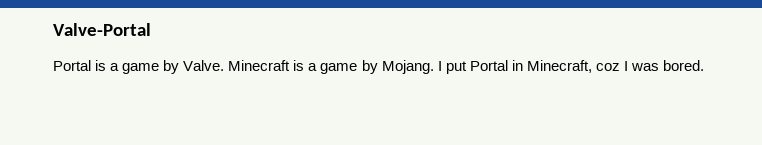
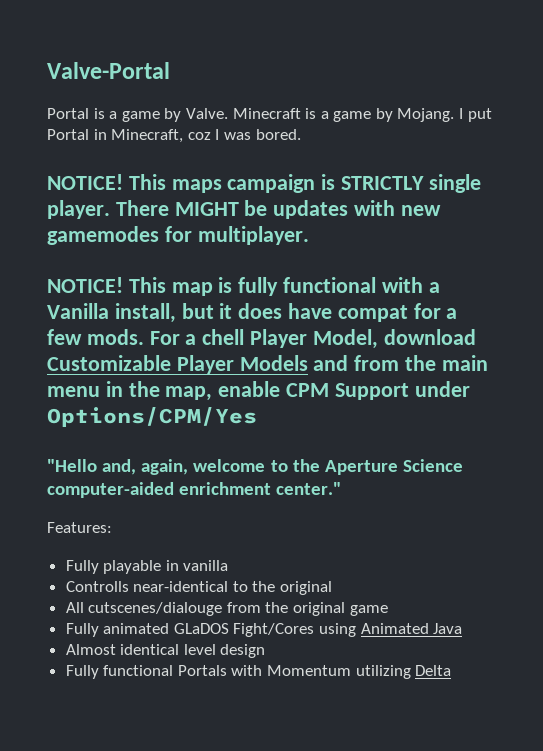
+ NOTICE! This maps campaign is STRICTLY single player. There MIGHT be updates with new gamemodes for multiplayer.
+ NOTICE! This map is fully functional with a Vanilla install, but it does have compat for a few mods. For a chell Player Model, download Customizable Player Models and from the main menu in the map, enable CPM Support under Options/CPM/Yes
+ "Hello and, again, welcome to the Aperture Science computer-aided enrichment center."
+ Features:
+ Fully playable in vanilla
+ Controlls near-identical to the original
+ All cutscenes/dialouge from the original game
+ Fully animated GLaDOS Fight/Cores using Animated Java
+ Almost identical level design
+ Fully functional Portals with Momentum utilizing Delta

